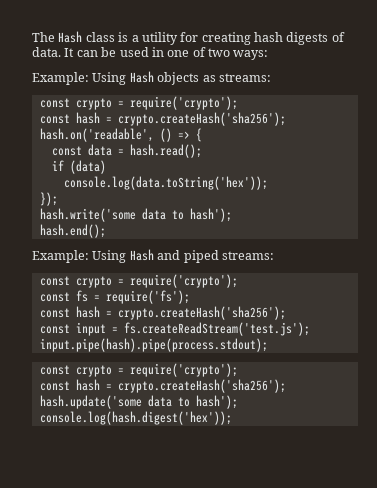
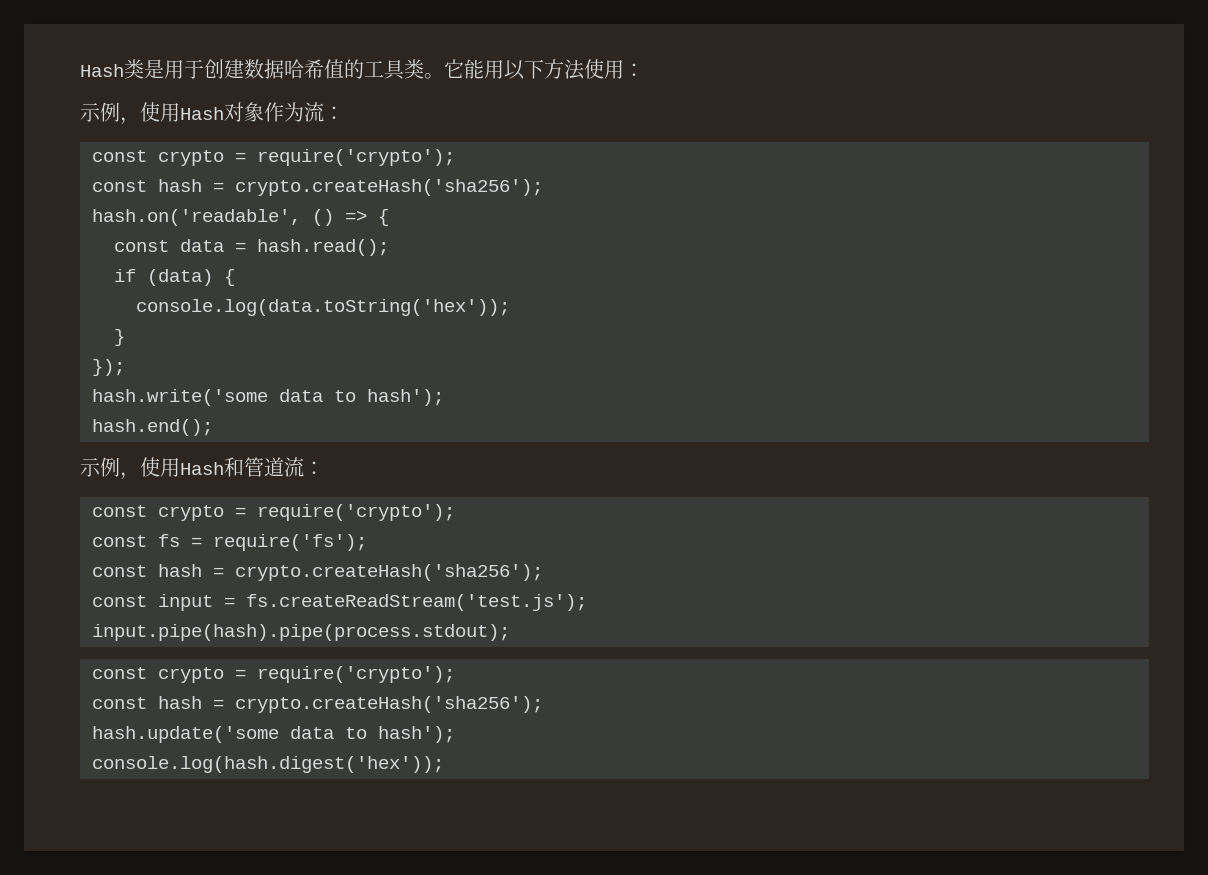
- The Hash class is a utility for creating hash digests of data. It can be used in one of two ways:
- Example: Using Hash objects as streams:
+ Hash类是用于创建数据哈希值的工具类。它能用以下方法使用：
+ 示例，使用Hash对象作为流：
- if (data)
+ if (data) {
+ }
- Example: Using Hash and piped streams:
+ 示例，使用Hash和管道流：

